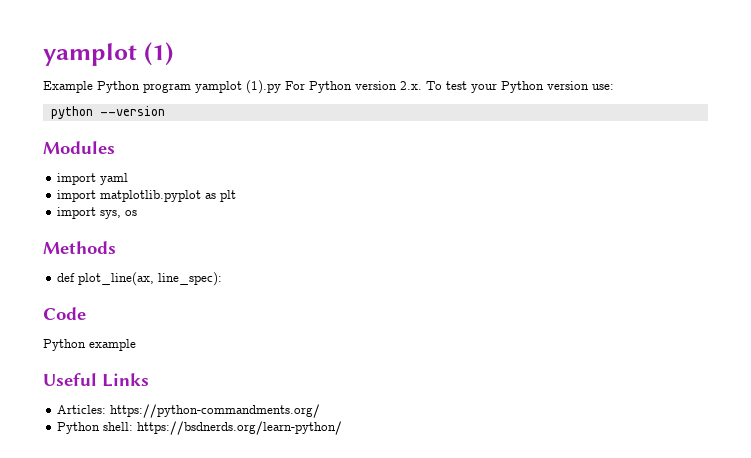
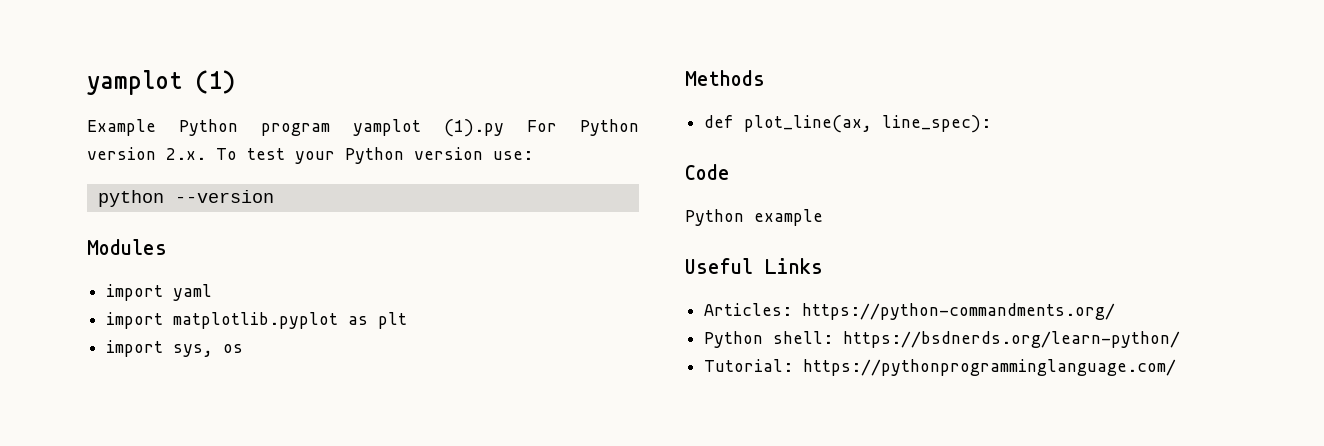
+ Tutorial: https://pythonprogramminglanguage.com/

